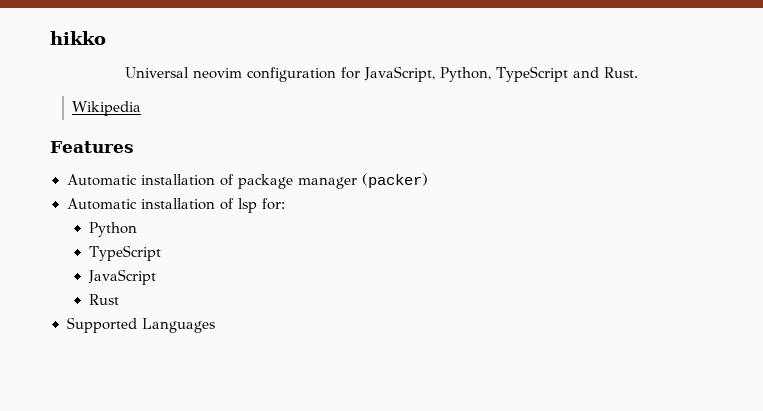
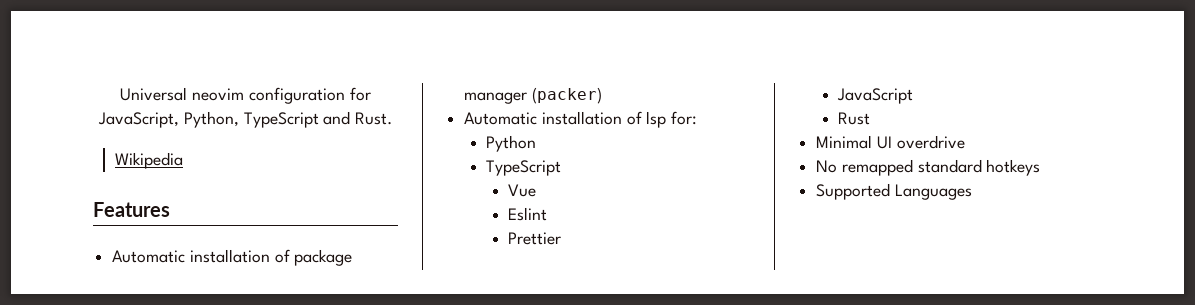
- hikko
+ Vue
+ Eslint
+ Prettier
+ Minimal UI overdrive
+ No remapped standard hotkeys

